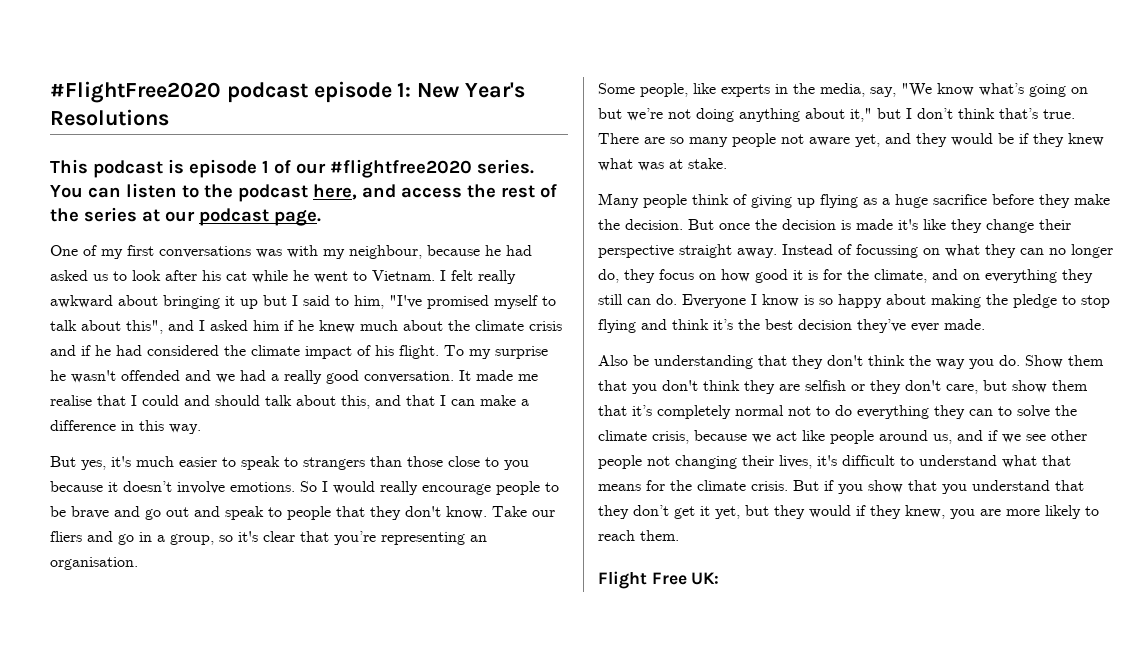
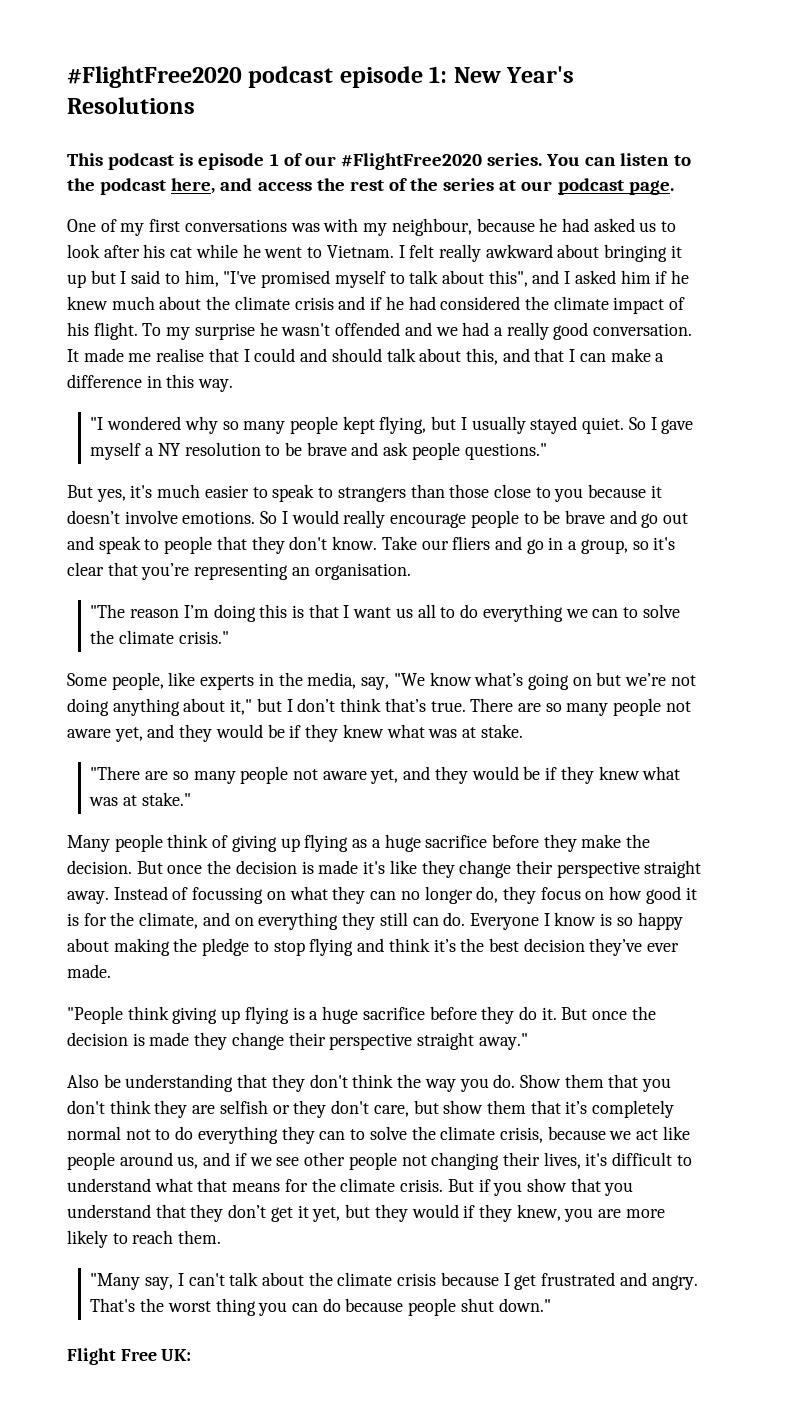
- This podcast is episode 1 of our #flightfree2020 series.
+ This podcast is episode 1 of our #FlightFree2020 series.
+ "I wondered why so many people kept flying, but I usually stayed quiet. So I gave myself a NY resolution to be brave and ask people questions."
+ "The reason I’m doing this is that I want us all to do everything we can to solve the climate crisis."
+ "There are so many people not aware yet, and they would be if they knew what was at stake."
+ "People think giving up flying is a huge sacrifice before they do it. But once the decision is made they change their perspective straight away."
+ "Many say, I can't talk about the climate crisis because I get frustrated and angry. That's the worst thing you can do because people shut down."

